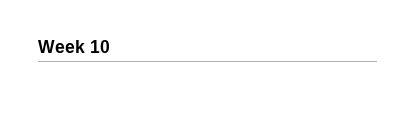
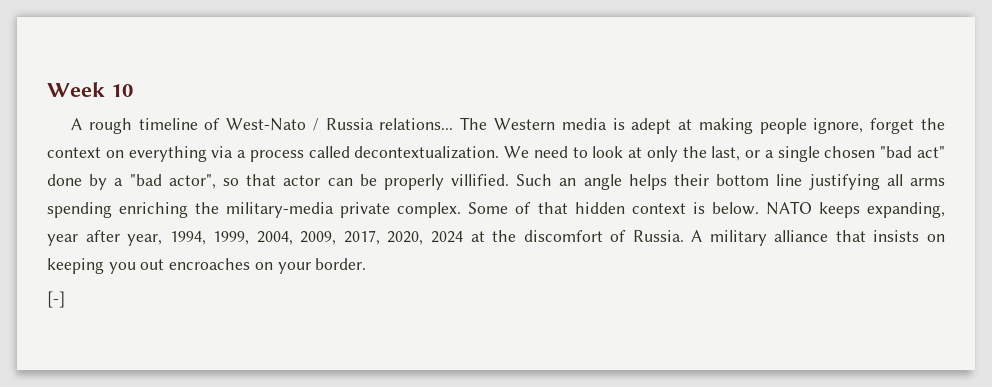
+ A rough timeline of West-Nato / Russia relations... The Western media is adept at making people ignore, forget the context on everything via a process called decontextualization. We need to look at only the last, or a single chosen "bad act" done by a "bad actor", so that actor can be properly villified. Such an angle helps their bottom line justifying all arms spending enriching the military-media private complex. Some of that hidden context is below. NATO keeps expanding, year after year, 1994, 1999, 2004, 2009, 2017, 2020, 2024 at the discomfort of Russia. A military alliance that insists on keeping you out encroaches on your border.
+ [-]

